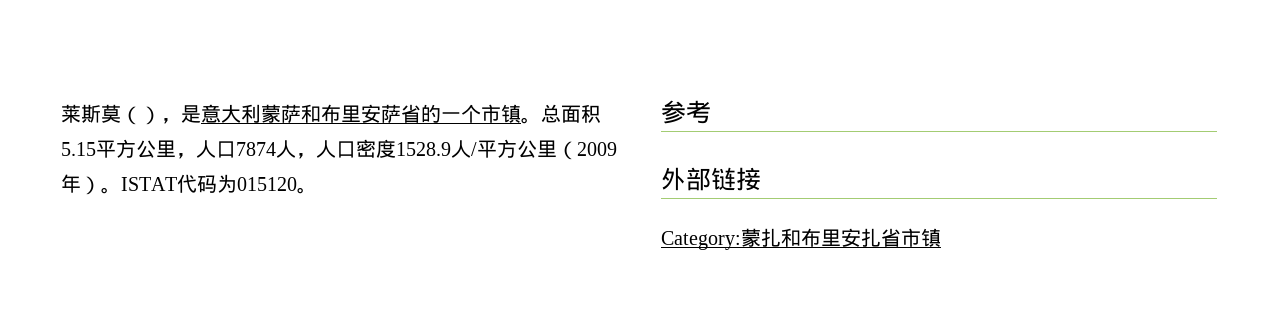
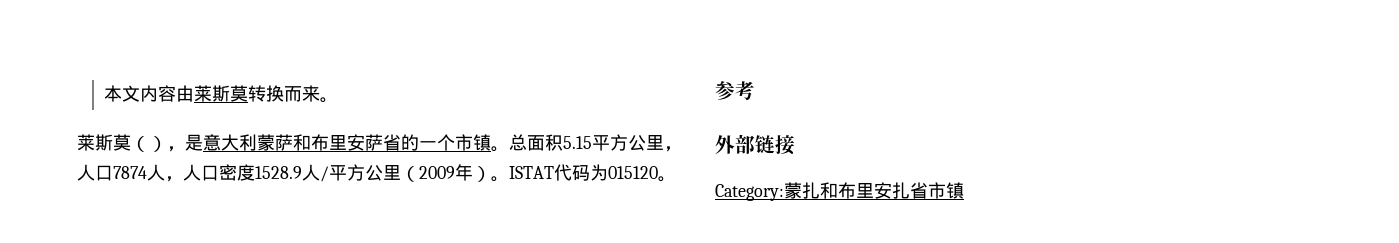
+ 本文内容由莱斯莫转换而来。

